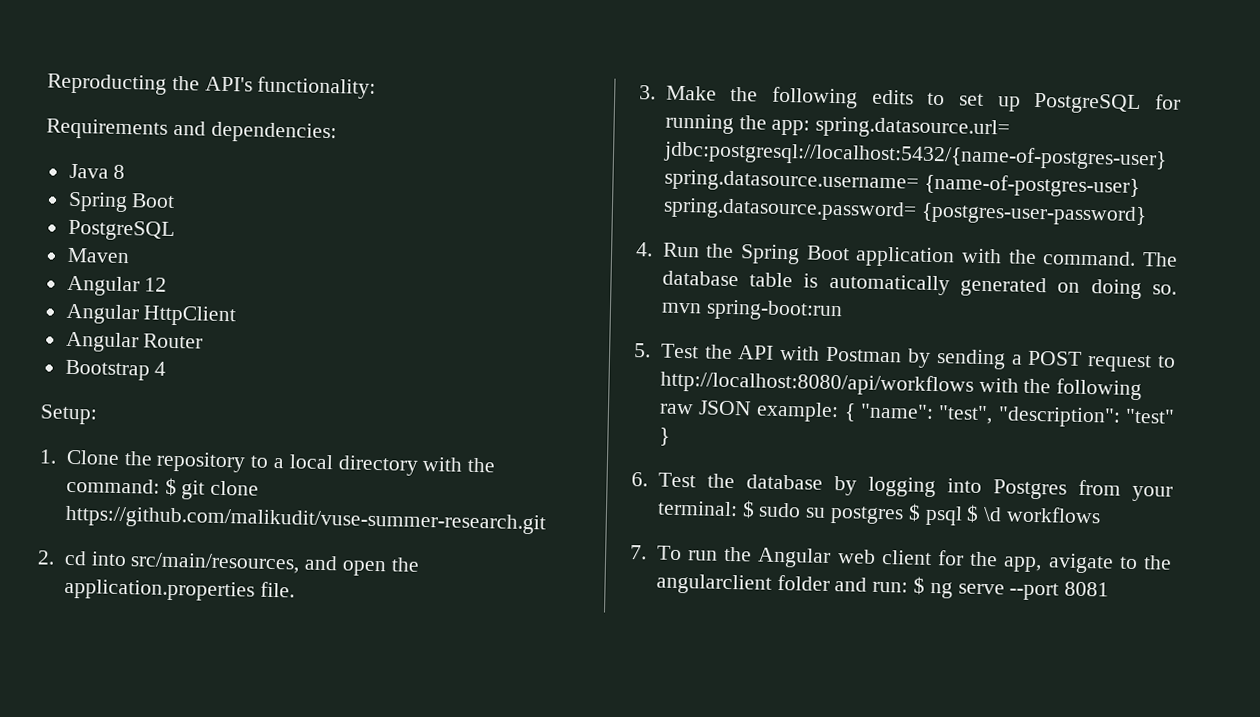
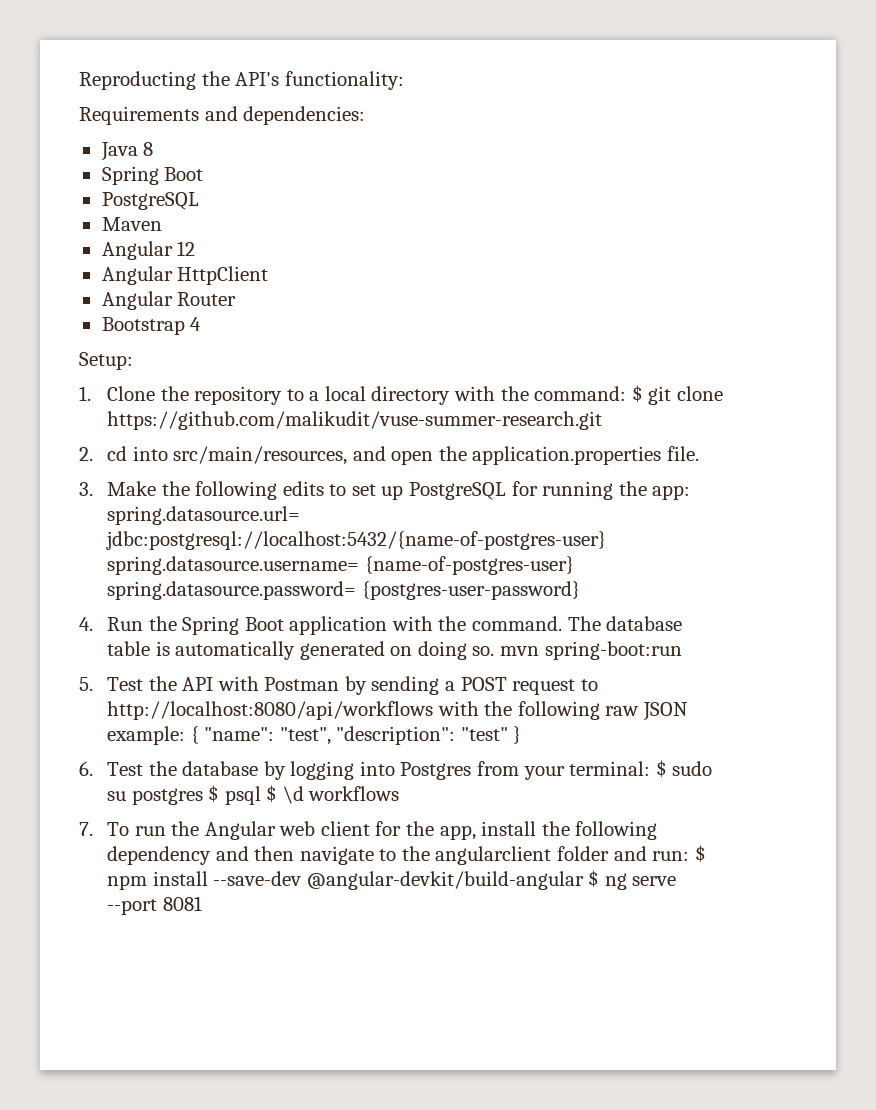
- 7. To run the Angular web client for the app, avigate to the angularclient folder and run: $ ng serve --port 8081
+ 7. To run the Angular web client for the app, install the following dependency and then navigate to the angularclient folder and run: $ npm install --save-dev @angular-devkit/build-angular $ ng serve --port 8081

